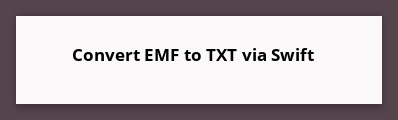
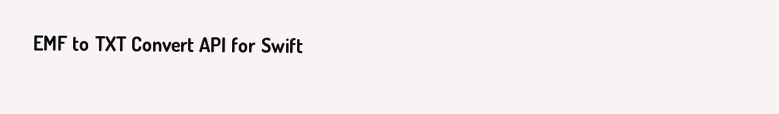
- Convert EMF to TXT via Swift
+ EMF to TXT Convert API for Swift

